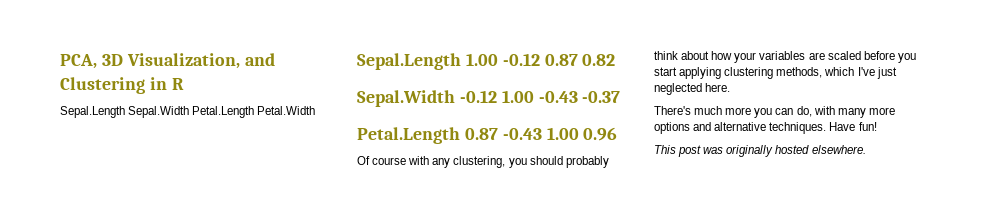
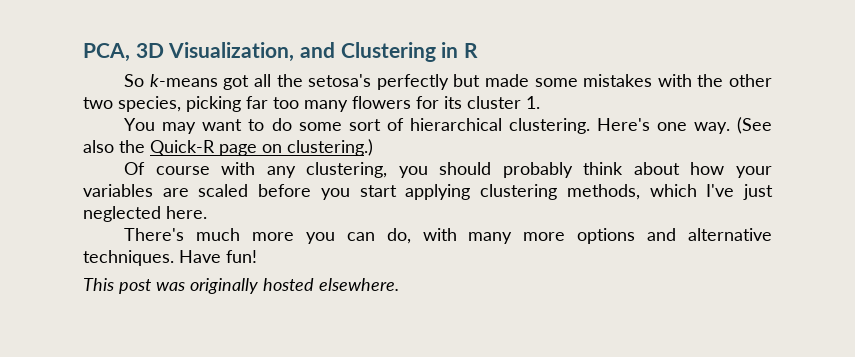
- Sepal.Length Sepal.Width Petal.Length Petal.Width
- Sepal.Length 1.00 -0.12 0.87 0.82
- Sepal.Width -0.12 1.00 -0.43 -0.37
- Petal.Length 0.87 -0.43 1.00 0.96
+ So k-means got all the setosa's perfectly but made some mistakes with the other two species, picking far too many flowers for its cluster 1.
+ You may want to do some sort of hierarchical clustering. Here's one way. (See also the Quick-R page on clustering.)

